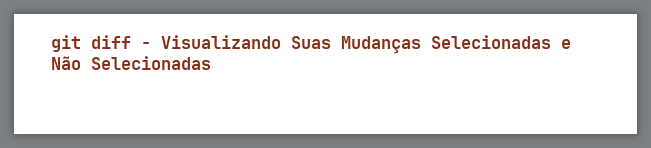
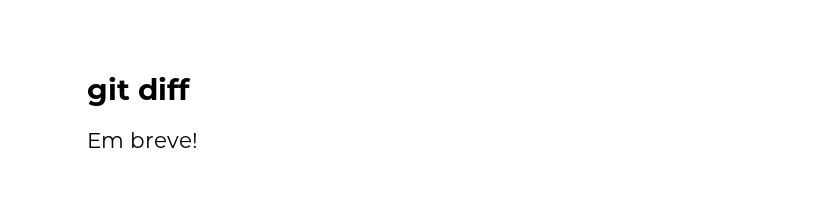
- git diff - Visualizando Suas Mudanças Selecionadas e Não Selecionadas
+ git diff
+ Em breve!

